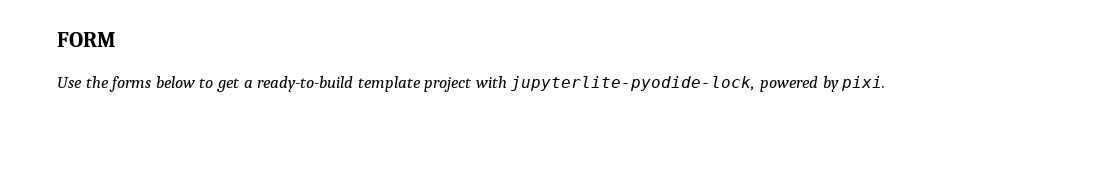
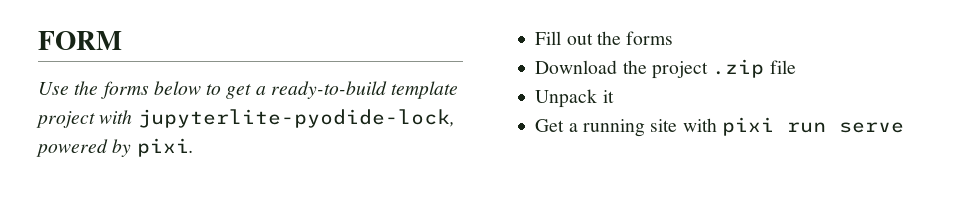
+ Fill out the forms
+ Download the project .zip file
+ Unpack it
+ Get a running site with pixi run serve

